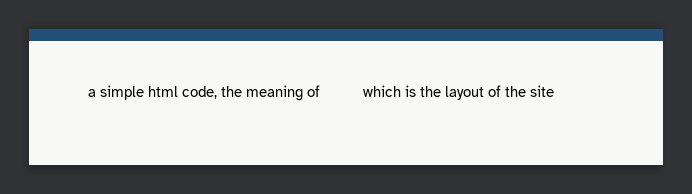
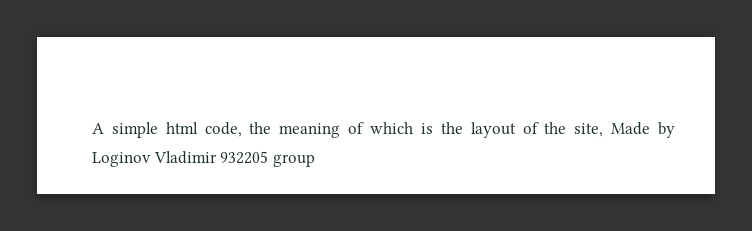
- a simple html code, the meaning of which is the layout of the site
+ А simple html code, the meaning of which is the layout of the site, Made by Loginov Vladimir 932205 group

